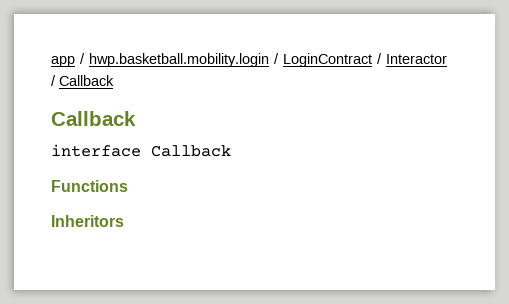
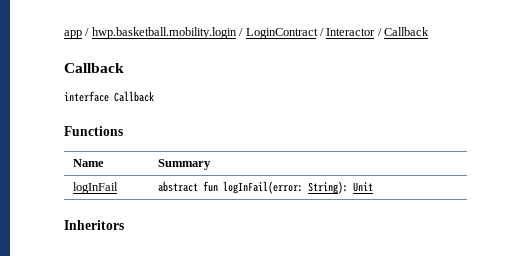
+ Name | Summary
+ logInFail | abstract fun logInFail(error: String): Unit

